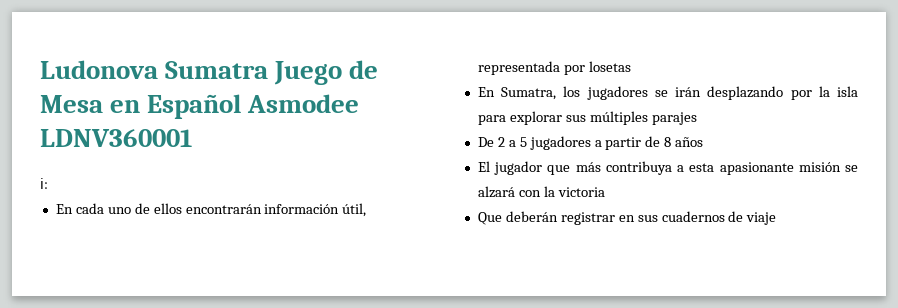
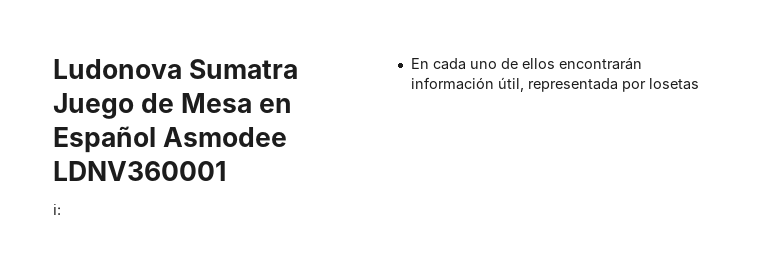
- En Sumatra, los jugadores se irán desplazando por la isla para explorar sus múltiples parajes
- De 2 a 5 jugadores a partir de 8 años
- El jugador que más contribuya a esta apasionante misión se alzará con la victoria
- Que deberán registrar en sus cuadernos de viaje

